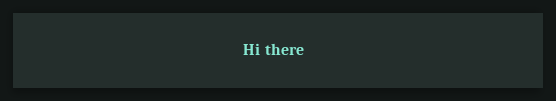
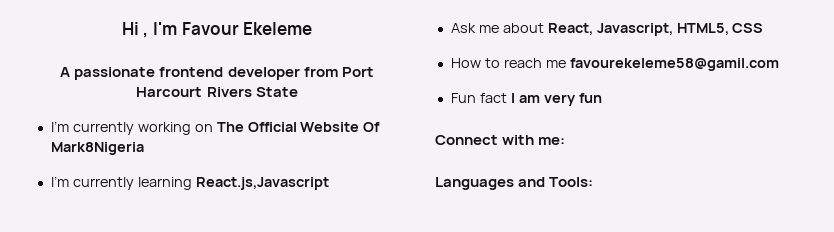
- Hi there
+ Hi , I'm Favour Ekeleme
+ A passionate frontend developer from Port Harcourt Rivers State
+ I’m currently working on The Official Website Of Mark8Nigeria
+ I’m currently learning React.js,Javascript
+ Ask me about React, Javascript, HTML5, CSS
+ How to reach me favourekeleme58@gamil.com
+ Fun fact I am very fun
+ Connect with me:
+ Languages and Tools:

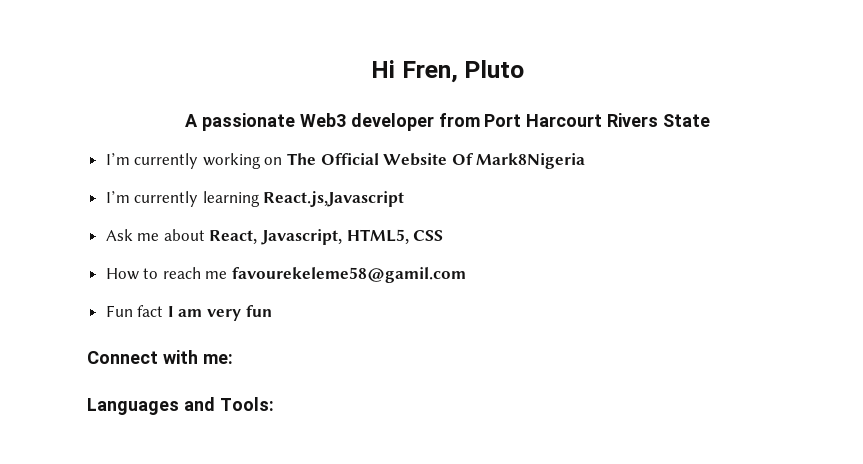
- Hi , I'm Favour Ekeleme
+ Hi Fren, Pluto
- A passionate frontend developer from Port Harcourt Rivers State
+ A passionate Web3 developer from Port Harcourt Rivers State

